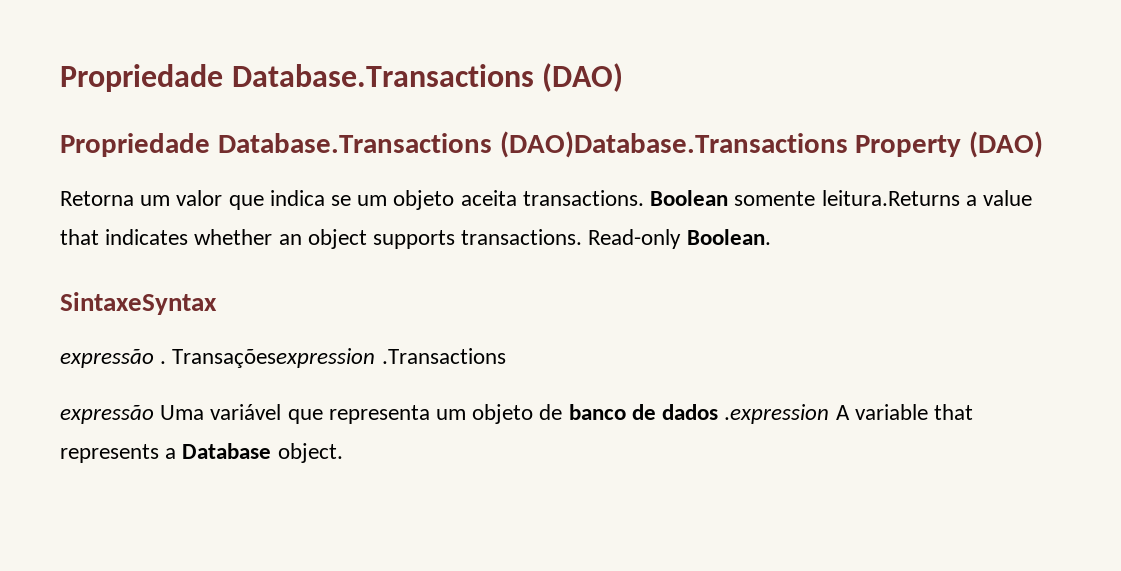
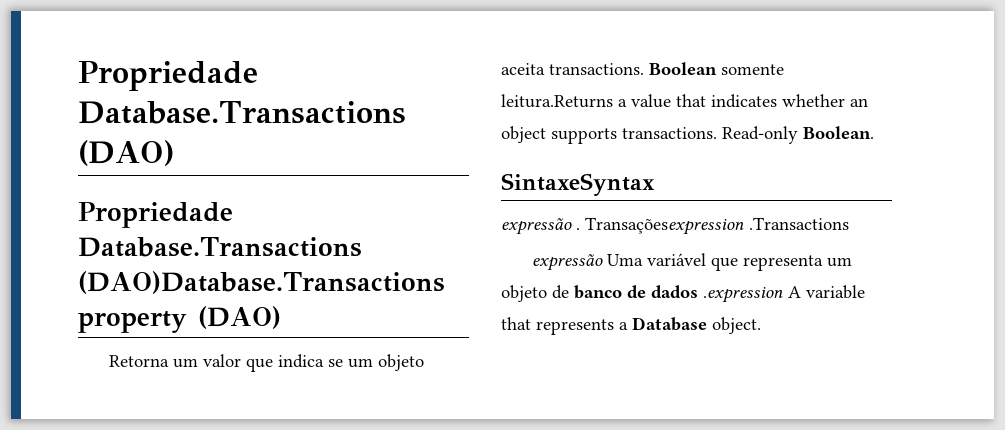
- Propriedade Database.Transactions (DAO)Database.Transactions Property (DAO)
+ Propriedade Database.Transactions (DAO)Database.Transactions property (DAO)

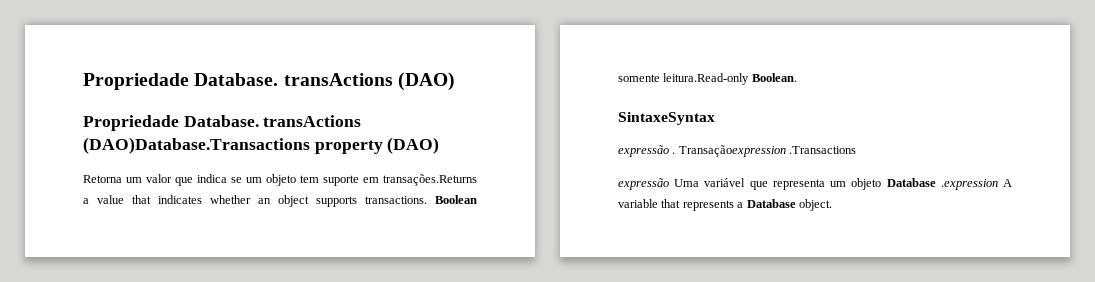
- Propriedade Database.Transactions (DAO)
+ Propriedade Database. transActions (DAO)
- Propriedade Database.Transactions (DAO)Database.Transactions property (DAO)
+ Propriedade Database. transActions (DAO)Database.Transactions property (DAO)
- Retorna um valor que indica se um objeto aceita transactions. Boolean somente leitura.Returns a value that indicates whether an object supports transactions.
+ Retorna um valor que indica se um objeto tem suporte em transações.Returns a value that indicates whether an object supports transactions.
- Read-only Boolean.
+ Boolean somente leitura.Read-only Boolean.
- Transaçõesexpression .Transactions
+ Transaçãoexpression .Transactions
- expressão Uma variável que representa um objeto de banco de dados .expression A variable that represents a Database object.
+ expressão Uma variável que representa um objeto Database .expression A variable that represents a Database object.

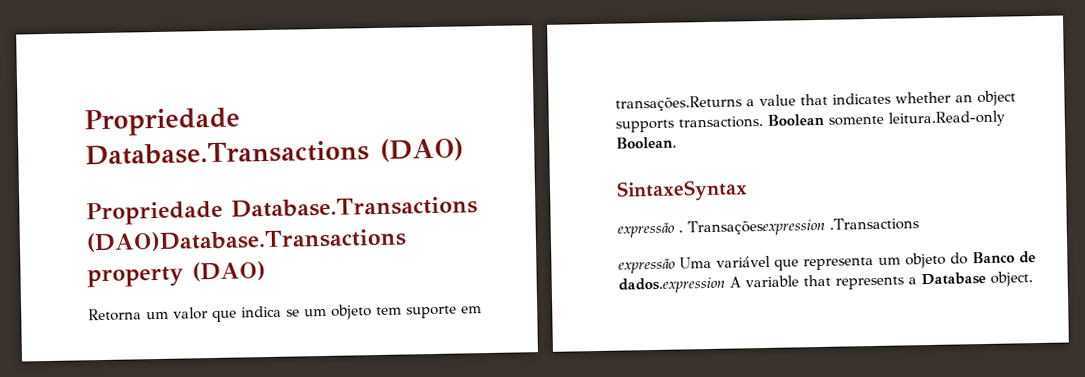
- Propriedade Database. transActions (DAO)
+ Propriedade Database.Transactions (DAO)
- Propriedade Database. transActions (DAO)Database.Transactions property (DAO)
+ Propriedade Database.Transactions (DAO)Database.Transactions property (DAO)
- Transaçãoexpression .Transactions
+ Transaçõesexpression .Transactions
- expressão Uma variável que representa um objeto Database .expression A variable that represents a Database object.
+ expressão Uma variável que representa um objeto do Banco de dados.expression A variable that represents a Database object.

